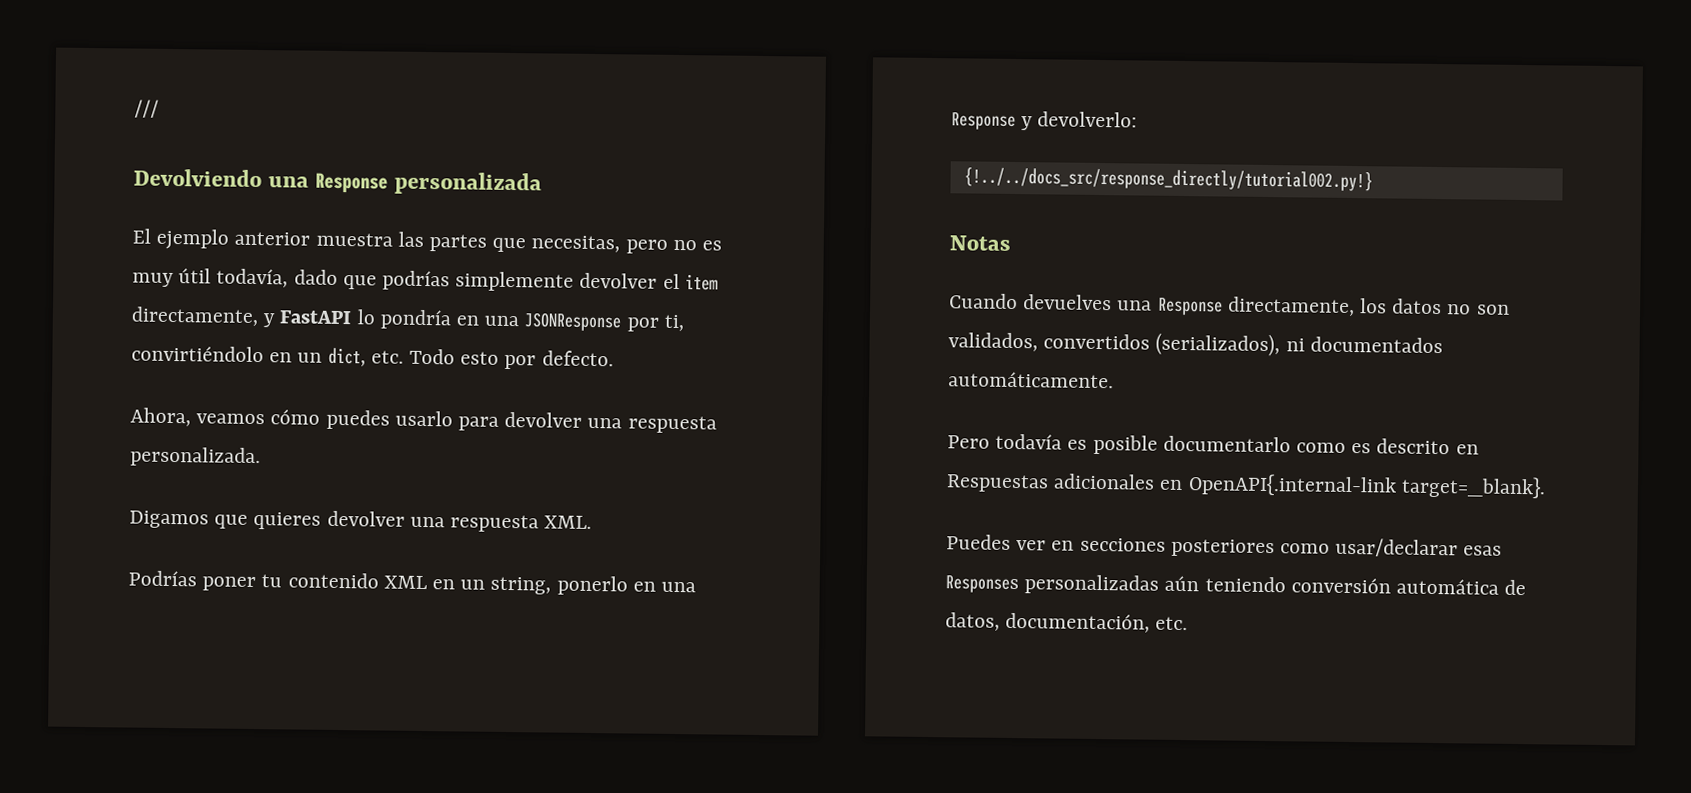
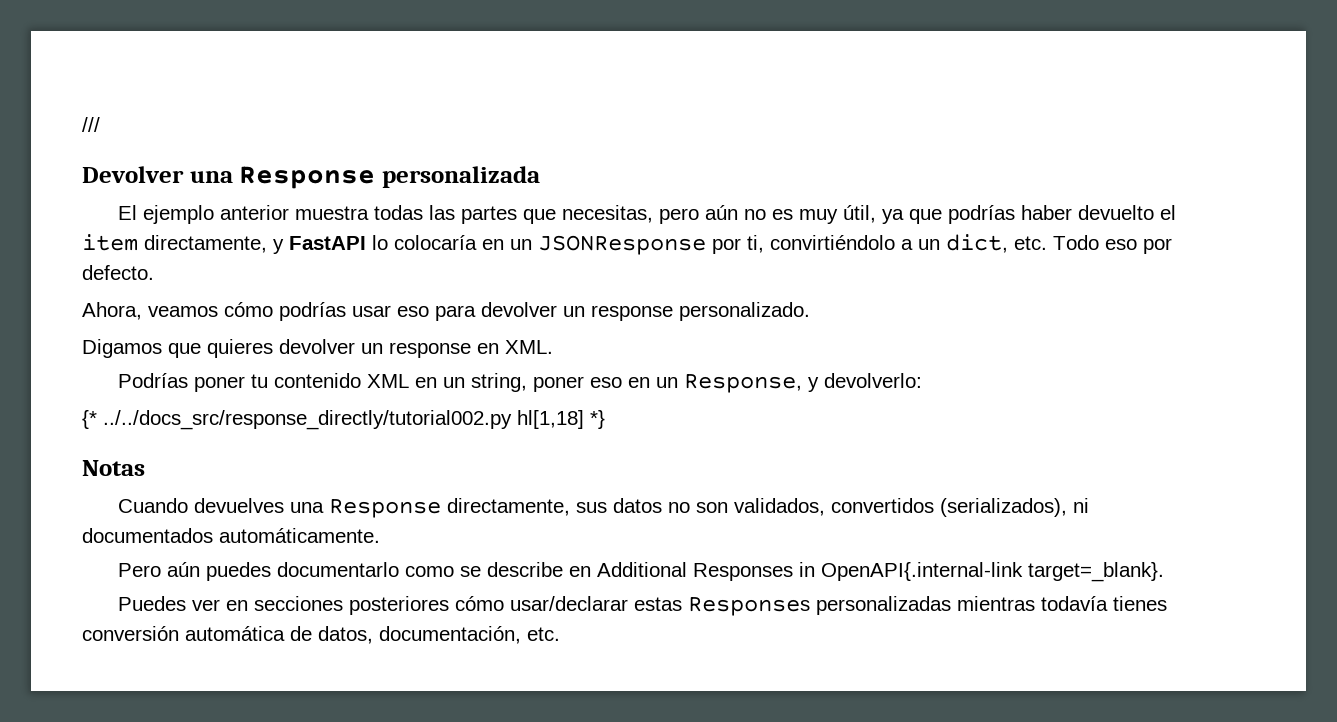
- Devolviendo una Response personalizada
+ Devolver una Response personalizada
- El ejemplo anterior muestra las partes que necesitas, pero no es muy útil todavía, dado que podrías simplemente devolver el item directamente, y FastAPI lo pondría en una JSONResponse por ti, convirtiéndolo en un dict, etc. Todo esto por defecto.
+ El ejemplo anterior muestra todas las partes que necesitas, pero aún no es muy útil, ya que podrías haber devuelto el item directamente, y FastAPI lo colocaría en un JSONResponse por ti, convirtiéndolo a un dict, etc. Todo eso por defecto.
- Ahora, veamos cómo puedes usarlo para devolver una respuesta personalizada.
+ Ahora, veamos cómo podrías usar eso para devolver un response personalizado.
- Digamos que quieres devolver una respuesta XML.
+ Digamos que quieres devolver un response en XML.
- Podrías poner tu contenido XML en un string, ponerlo en una Response y devolverlo:
- {!../../docs_src/response_directly/tutorial002.py!}
+ Podrías poner tu contenido XML en un string, poner eso en un Response, y devolverlo:
+ {* ../../docs_src/response_directly/tutorial002.py hl[1,18] *}
- Cuando devuelves una Response directamente, los datos no son validados, convertidos (serializados), ni documentados automáticamente.
+ Cuando devuelves una Response directamente, sus datos no son validados, convertidos (serializados), ni documentados automáticamente.
- Pero todavía es posible documentarlo como es descrito en Respuestas adicionales en OpenAPI{.internal-link target=_blank}.
+ Pero aún puedes documentarlo como se describe en Additional Responses in OpenAPI{.internal-link target=_blank}.
- Puedes ver en secciones posteriores como usar/declarar esas Responses personalizadas aún teniendo conversión automática de datos, documentación, etc.
+ Puedes ver en secciones posteriores cómo usar/declarar estas Responses personalizadas mientras todavía tienes conversión automática de datos, documentación, etc.

